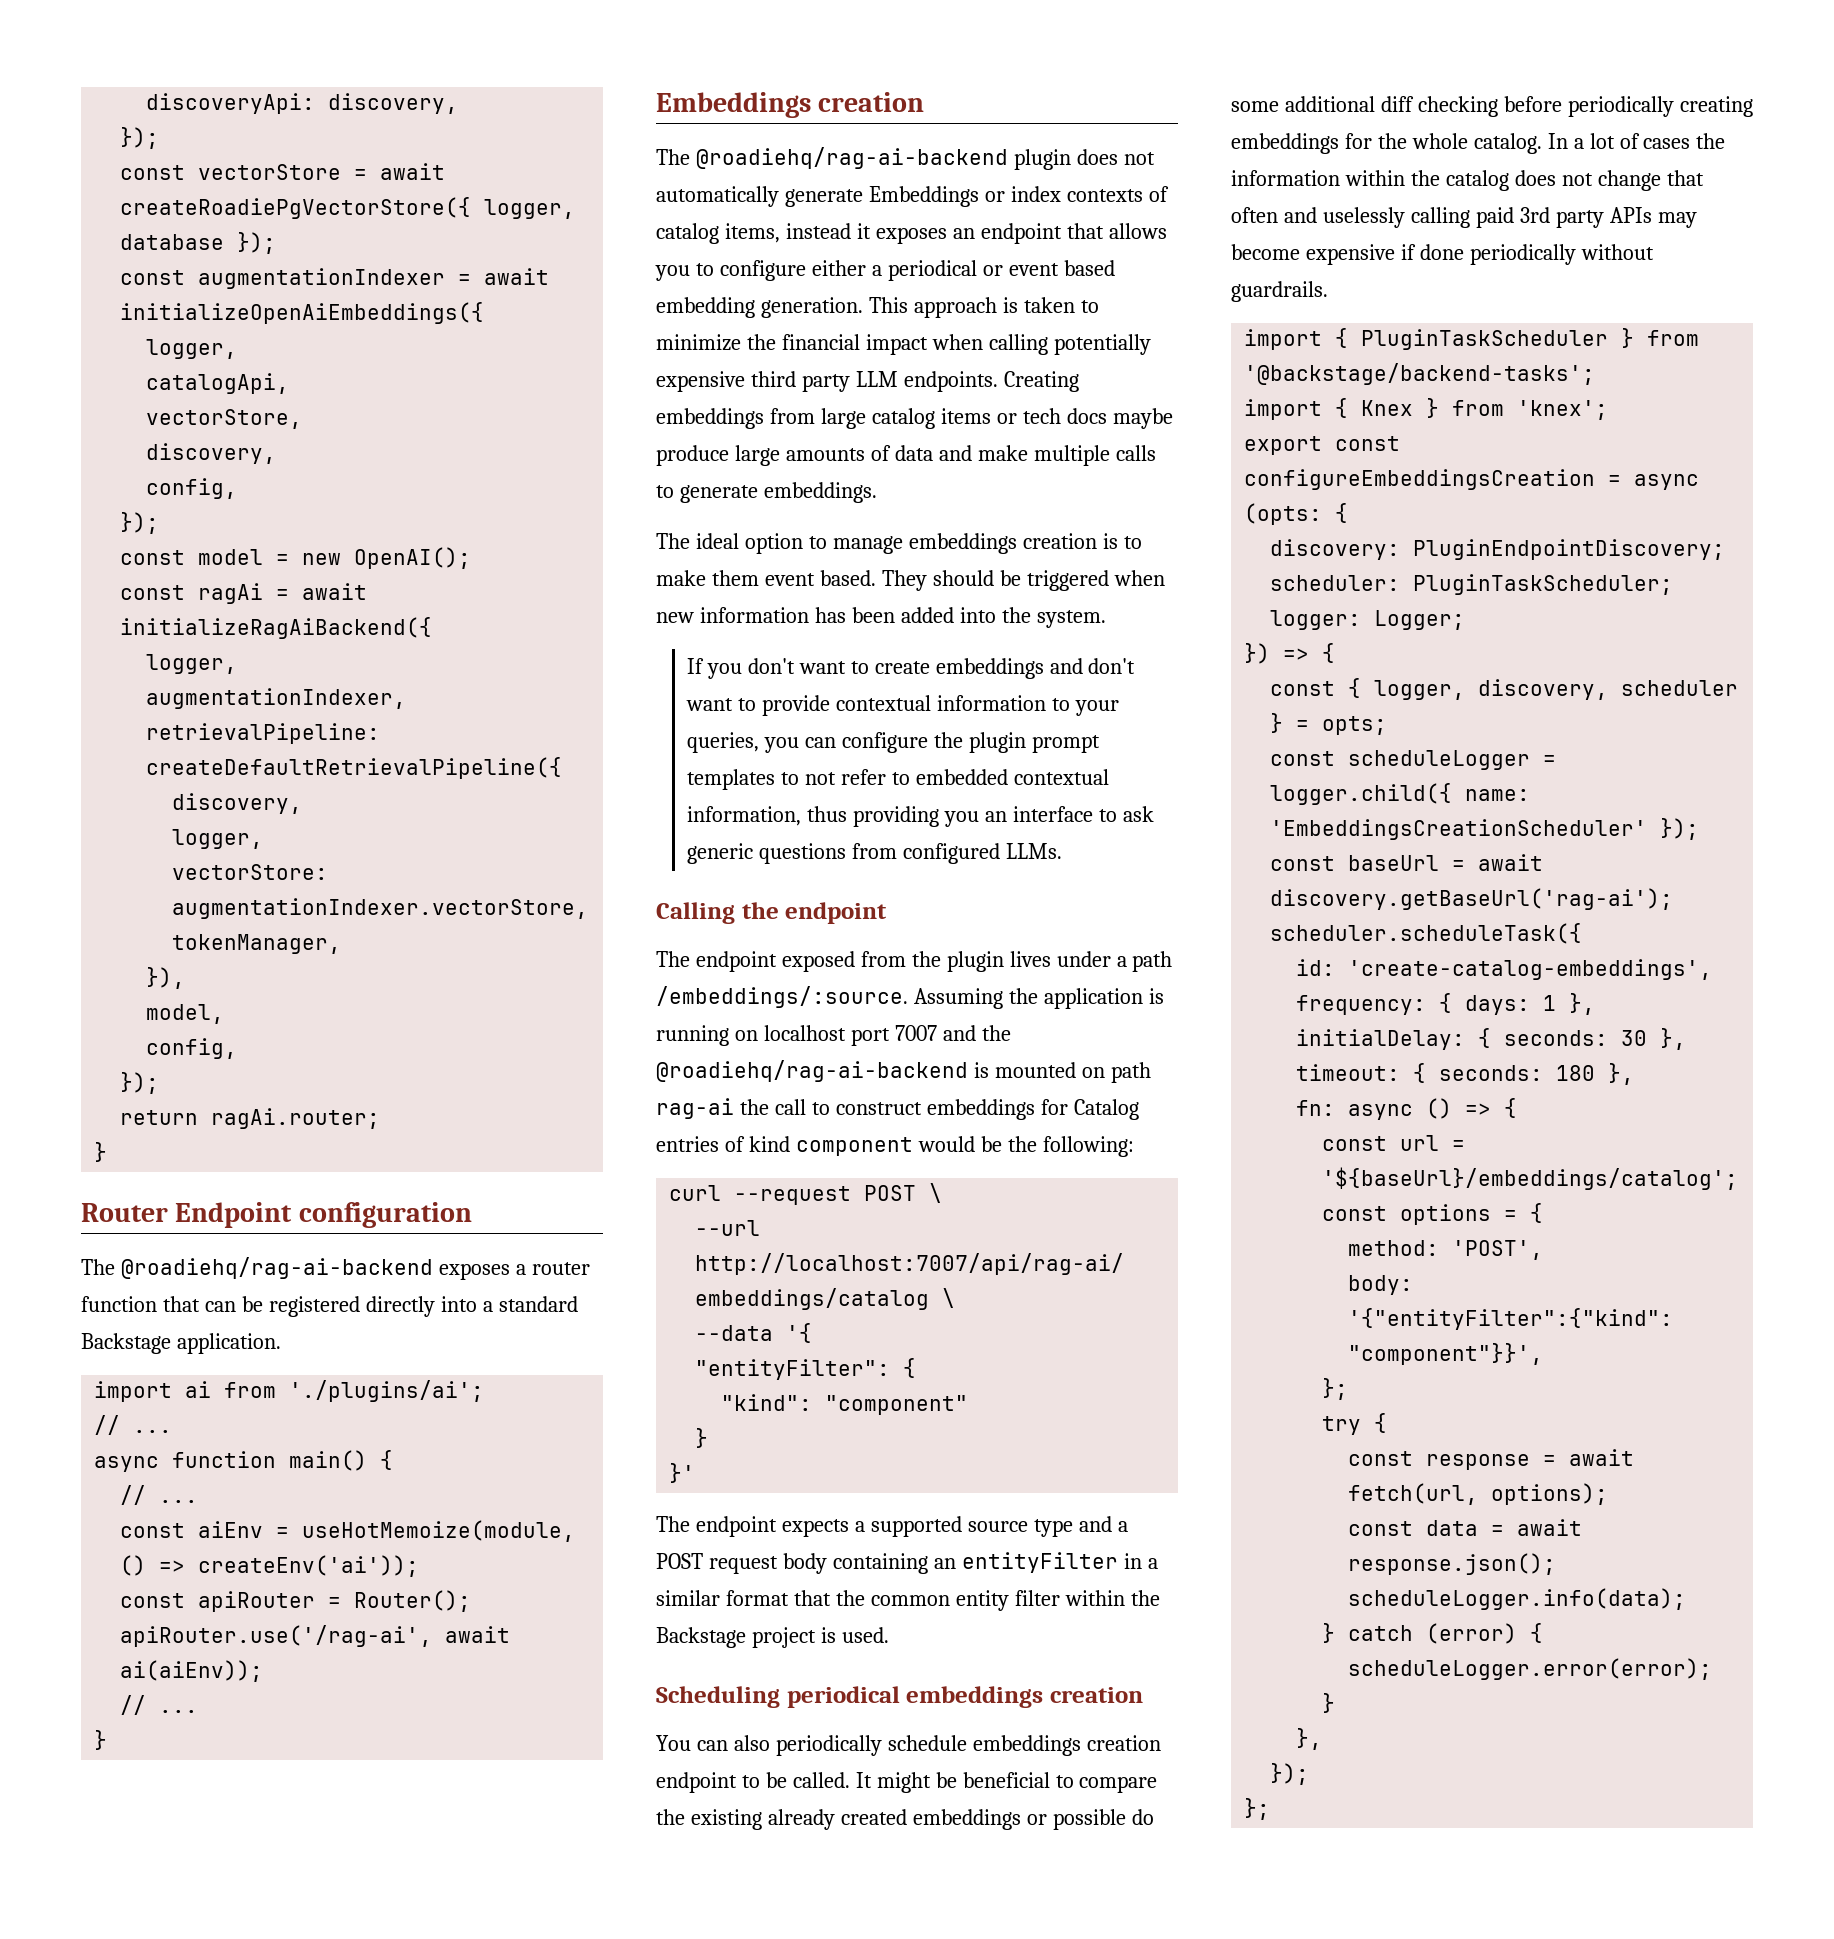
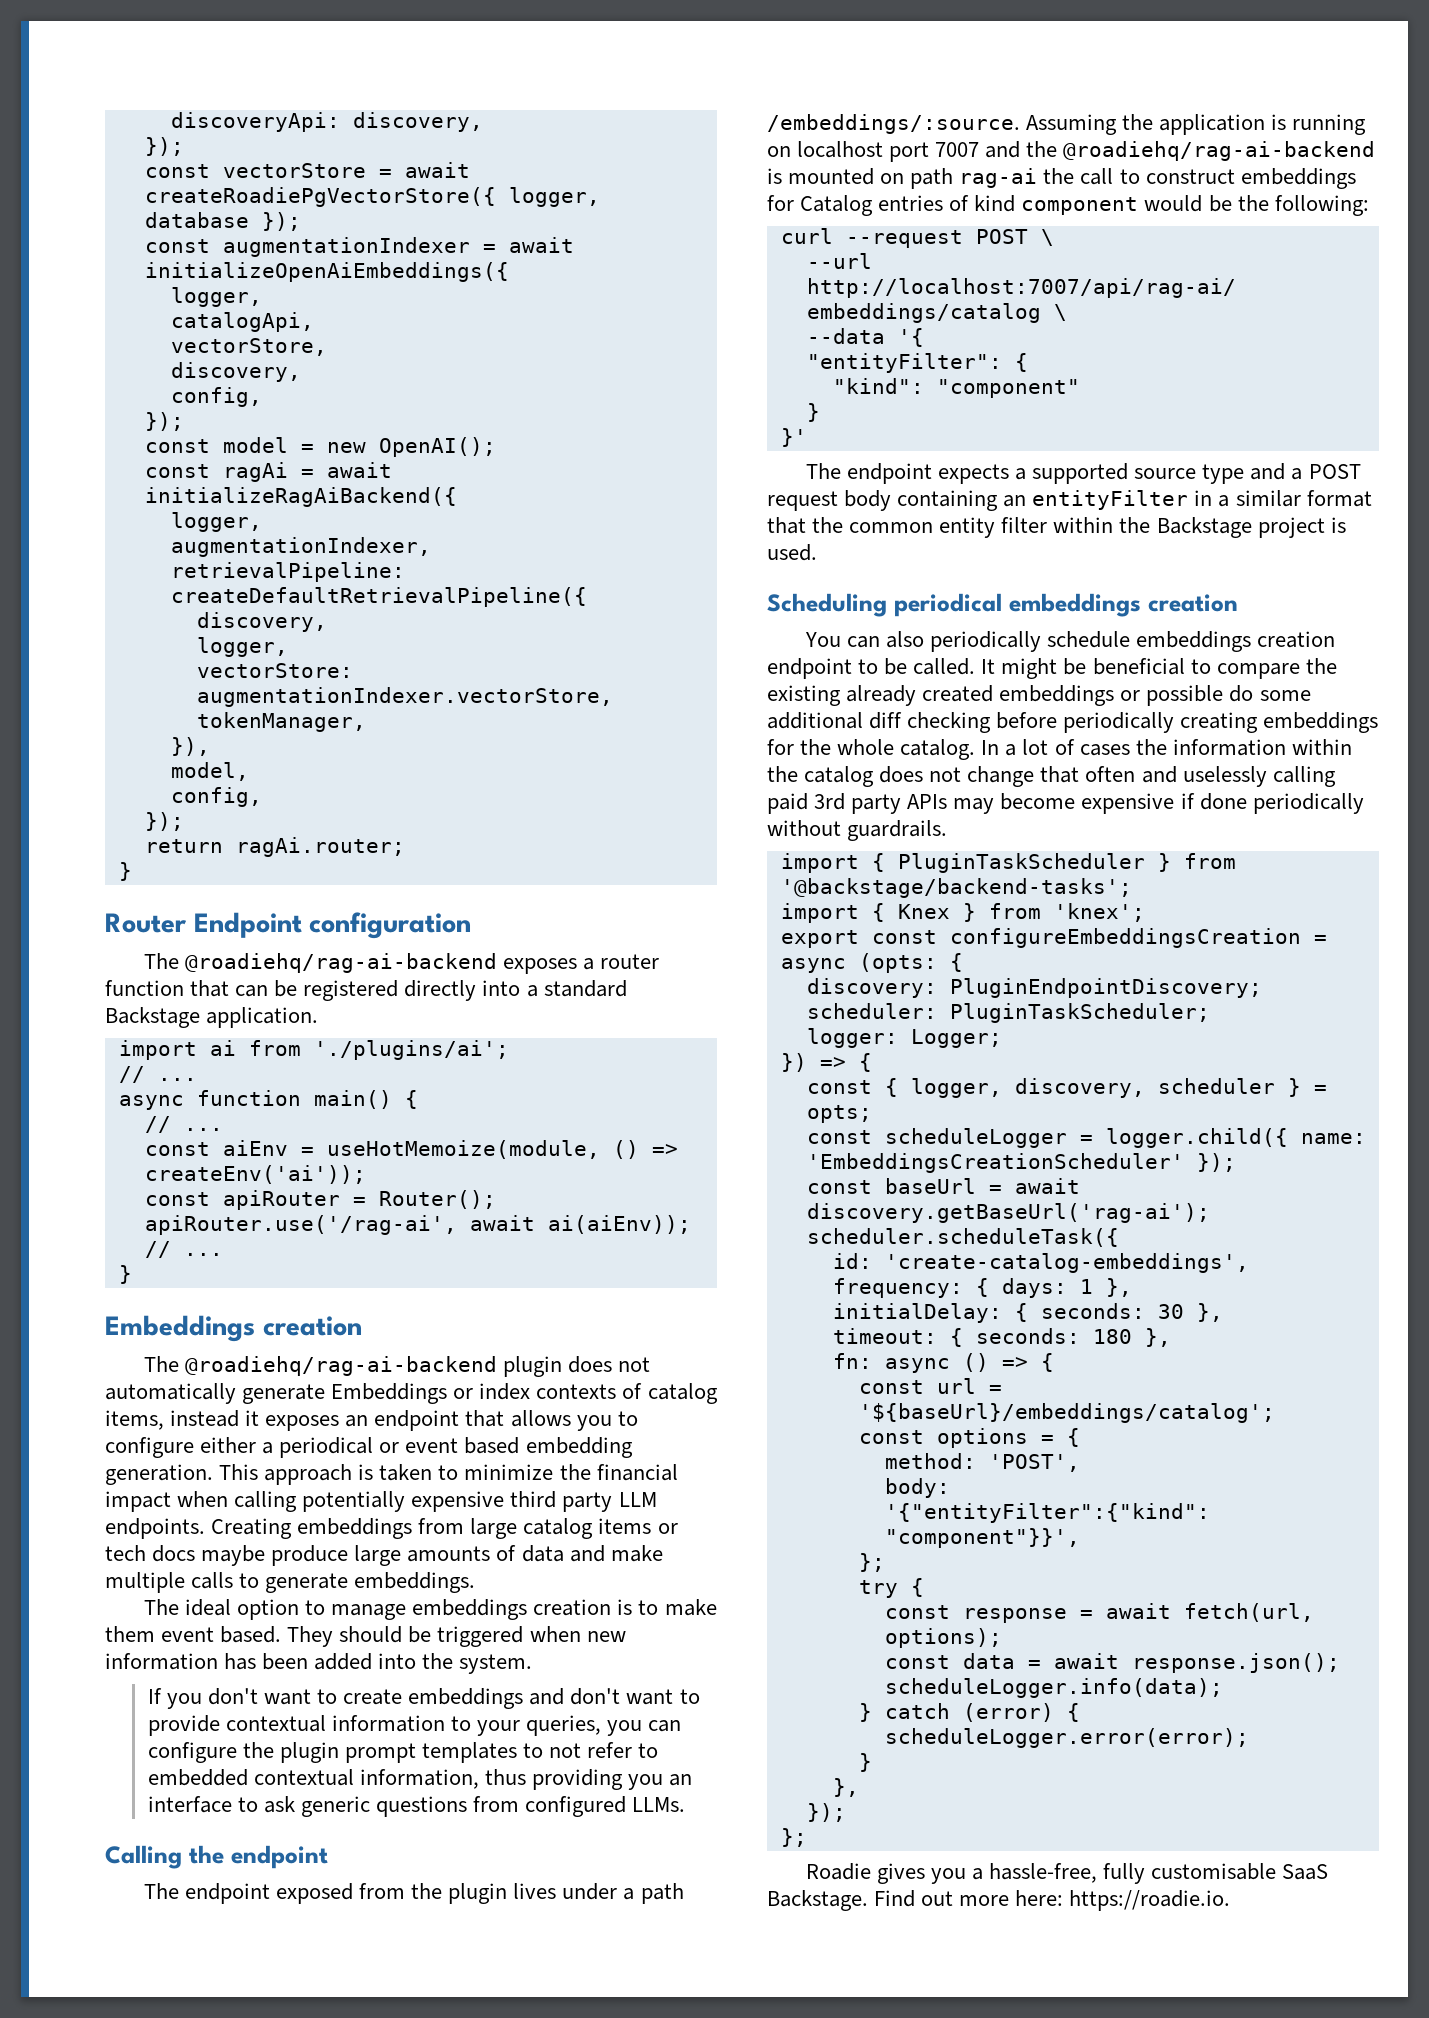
+ Roadie gives you a hassle-free, fully customisable SaaS Backstage. Find out more here: https://roadie.io.

